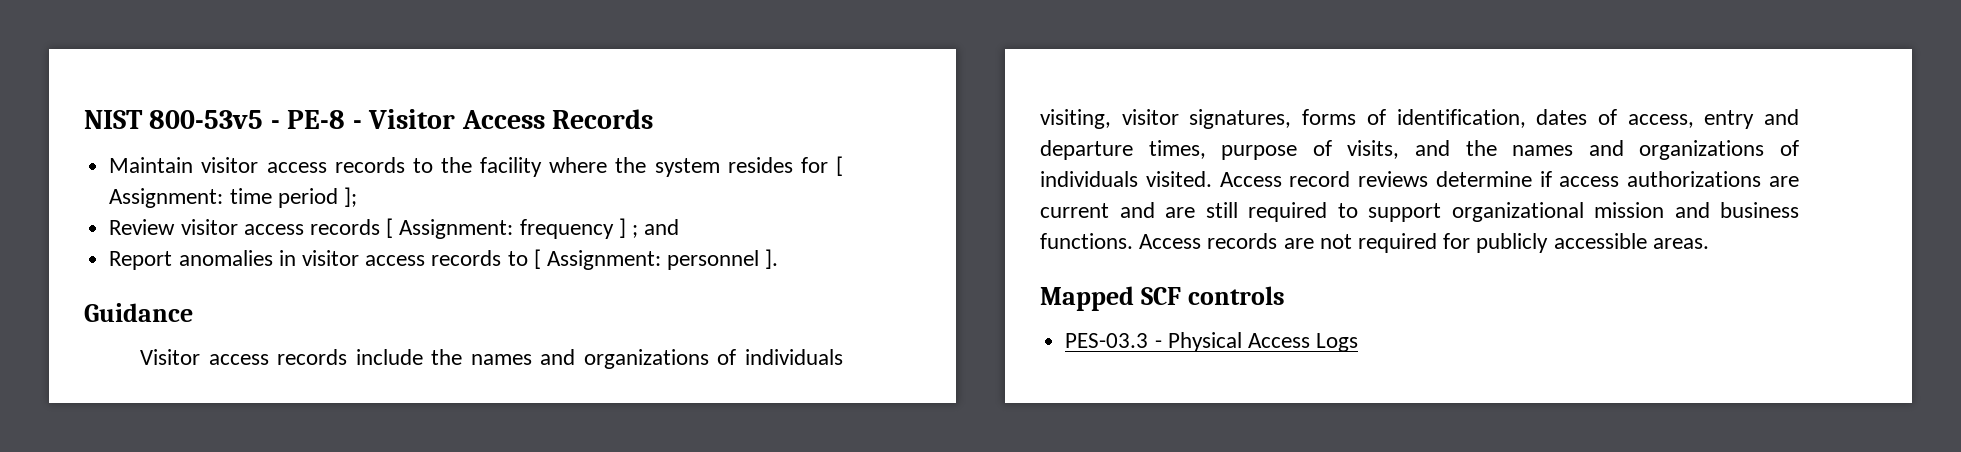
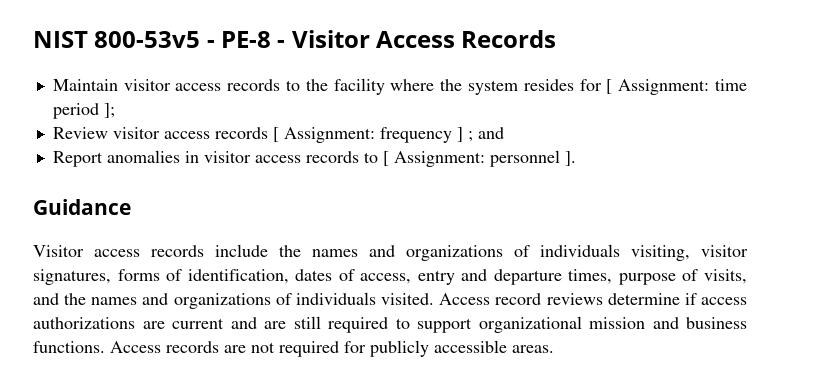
- Mapped SCF controls
- PES-03.3 - Physical Access Logs

